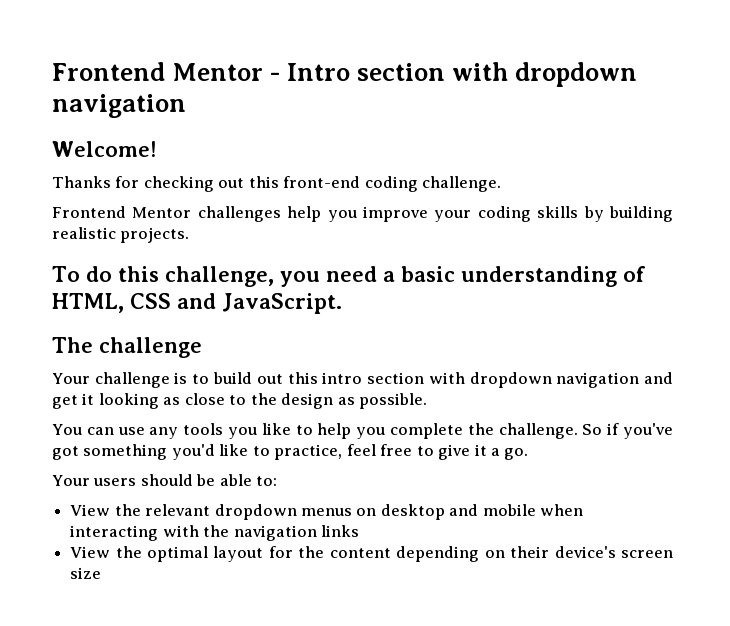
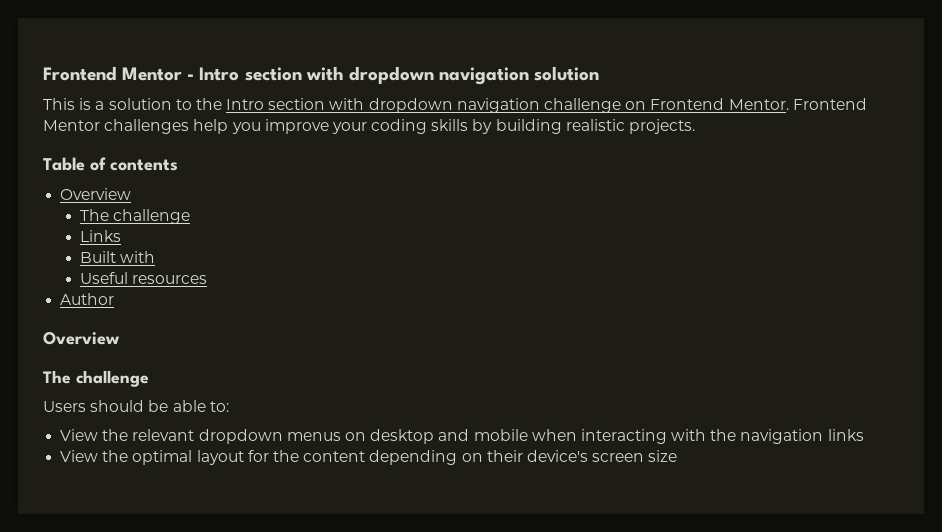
- Frontend Mentor - Intro section with dropdown navigation
- Welcome!
- Thanks for checking out this front-end coding challenge.
- Frontend Mentor challenges help you improve your coding skills by building realistic projects.
+ Frontend Mentor - Intro section with dropdown navigation solution
+ This is a solution to the Intro section with dropdown navigation challenge on Frontend Mentor. Frontend Mentor challenges help you improve your coding skills by building realistic projects.
- To do this challenge, you need a basic understanding of HTML, CSS and JavaScript.
+ Table of contents
+ Overview
  The challenge
- Your challenge is to build out this intro section with dropdown navigation and get it looking as close to the design as possible.
- You can use any tools you like to help you complete the challenge. So if you've got something you'd like to practice, feel free to give it a go.
- Your users should be able to:
+ Links
+ Built with
+ Useful resources
+ Author
+ Overview
+ The challenge
+ Users should be able to:

